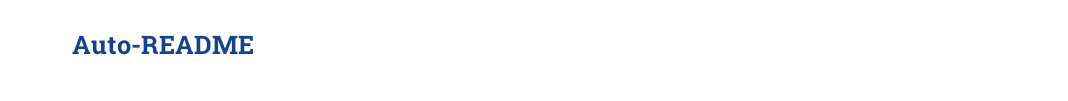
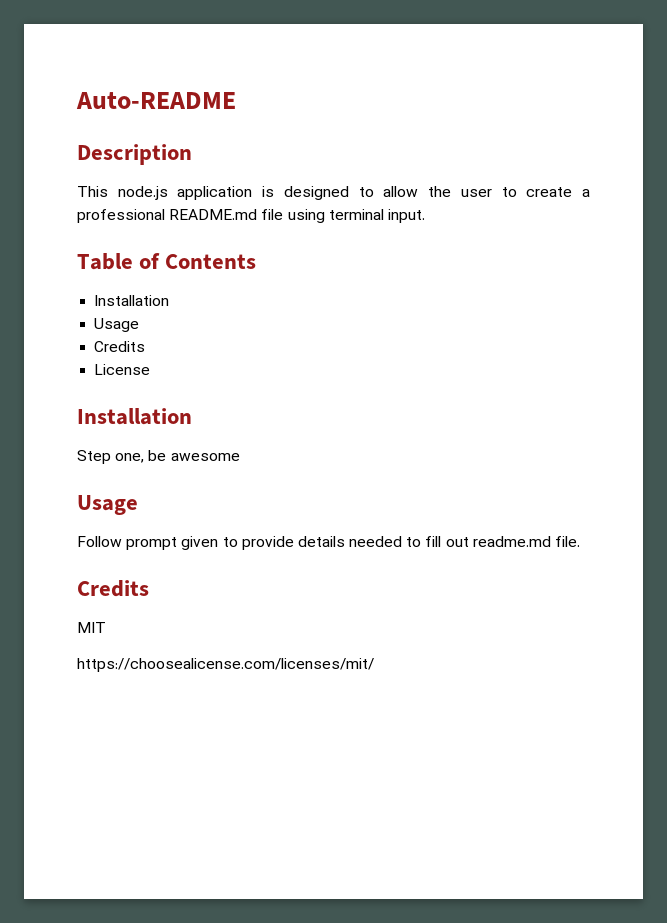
+ Description
+ This node.js application is designed to allow the user to create a professional README.md file using terminal input.
+ Table of Contents
+ Installation
+ Usage
+ Credits
+ License
+ Installation
+ Step one, be awesome
+ Usage
+ Follow prompt given to provide details needed to fill out readme.md file.
+ Credits
+ MIT
+ https://choosealicense.com/licenses/mit/

